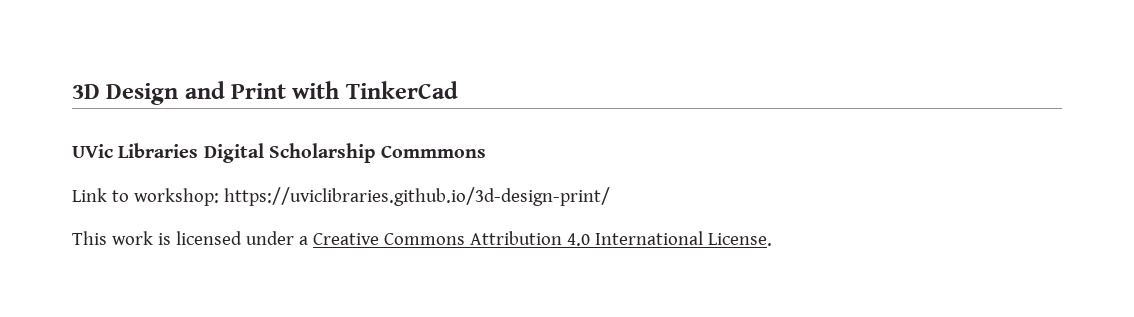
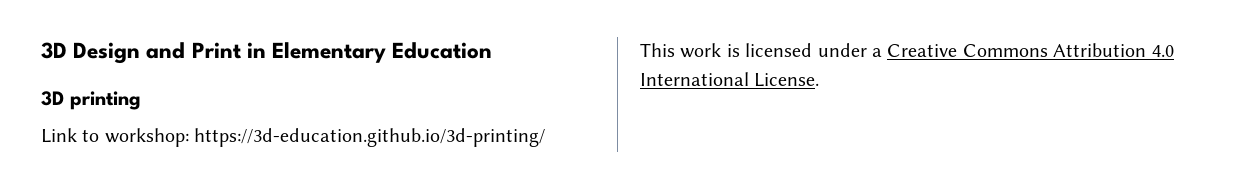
- 3D Design and Print with TinkerCad
- UVic Libraries Digital Scholarship Commmons
+ 3D Design and Print in Elementary Education
+ 3D printing
- Link to workshop: https://uviclibraries.github.io/3d-design-print/
+ Link to workshop: https://3d-education.github.io/3d-printing/

